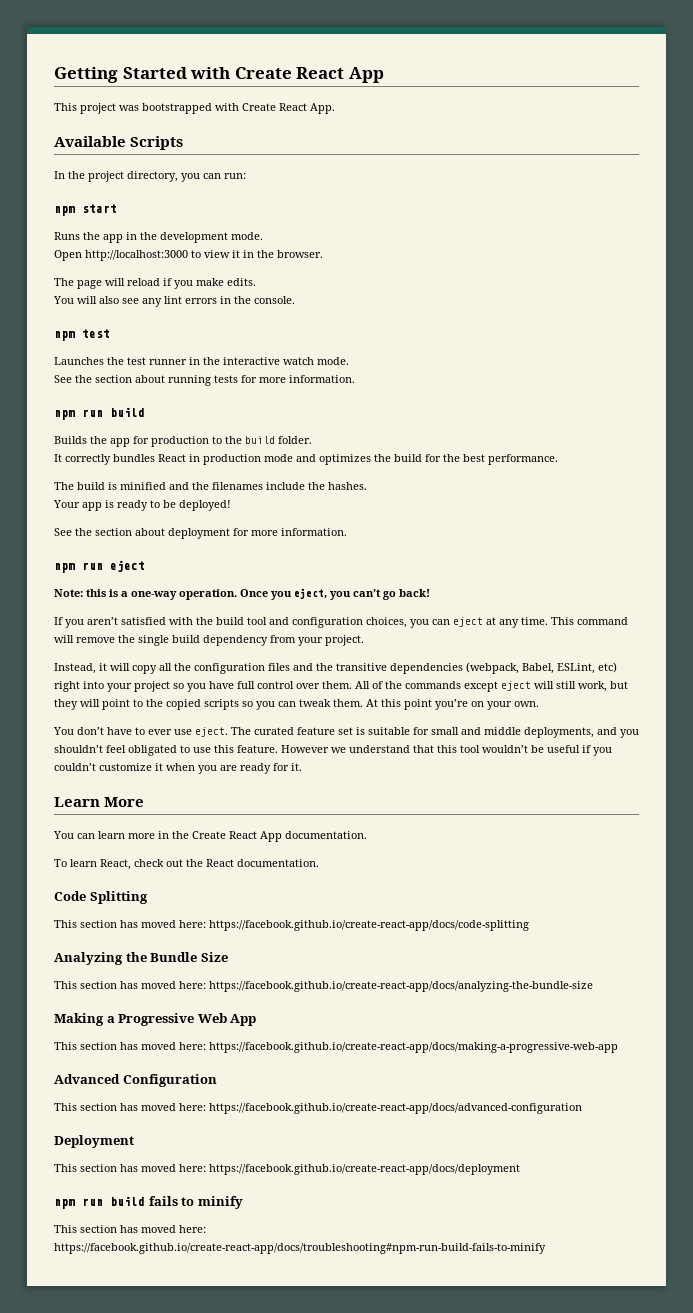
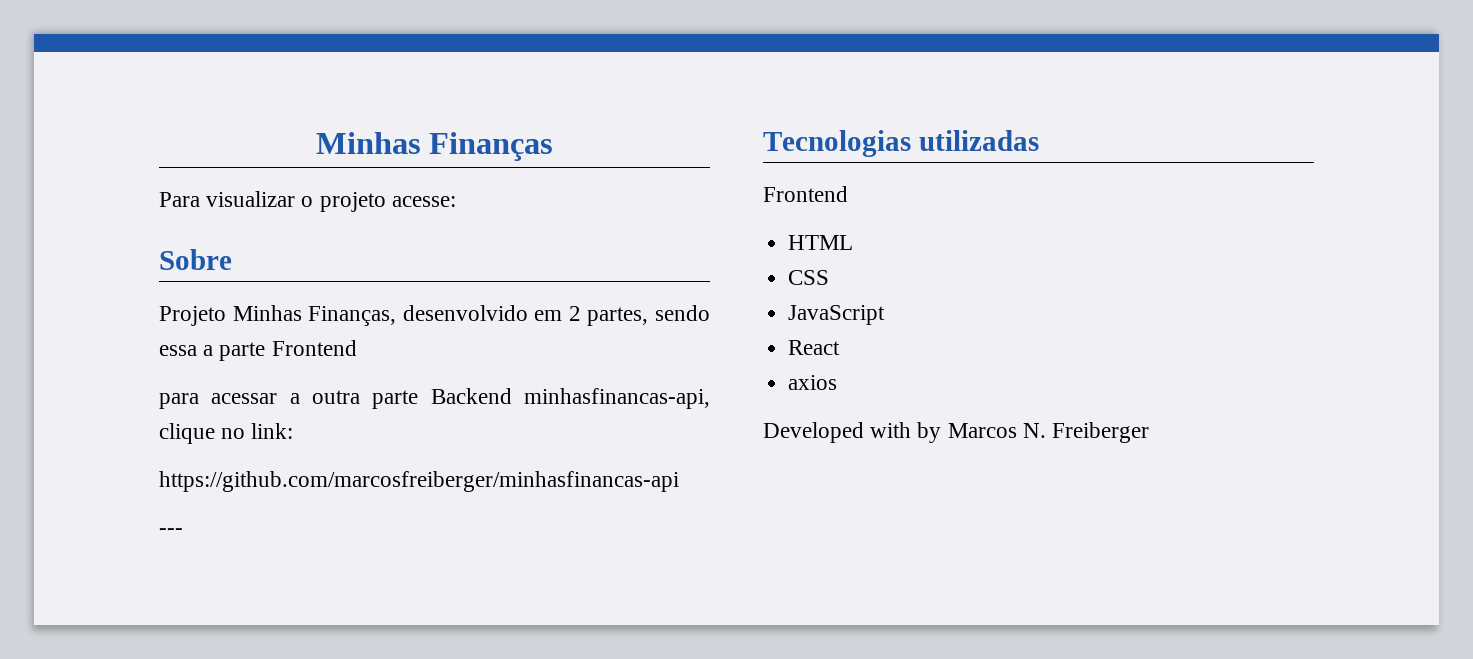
- Getting Started with Create React App
- This project was bootstrapped with Create React App.
- Available Scripts
- In the project directory, you can run:
- npm start
- Runs the app in the development mode.
- Open http://localhost:3000 to view it in the browser.
- The page will reload if you make edits.
- You will also see any lint errors in the console.
- npm test
- Launches the test runner in the interactive watch mode.
- See the section about running tests for more information.
- npm run build
- Builds the app for production to the build folder.
- It correctly bundles React in production mode and optimizes the build for the best performance.
- The build is minified and the filenames include the hashes.
- Your app is ready to be deployed!
- See the section about deployment for more information.
- npm run eject
- Note: this is a one-way operation. Once you eject, you can’t go back!
- If you aren’t satisfied with the build tool and configuration choices, you can eject at any time. This command will remove the single build dependency from your project.
- Instead, it will copy all the configuration files and the transitive dependencies (webpack, Babel, ESLint, etc) right into your project so you have full control over them. All of the commands except eject will still work, but they will point to the copied scripts so you can tweak them. At this point you’re on your own.
- You don’t have to ever use eject. The curated feature set is suitable for small and middle deployments, and you shouldn’t feel obligated to use this feature. However we understand that this tool wouldn’t be useful if you couldn’t customize it when you are ready for it.
- Learn More
- You can learn more in the Create React App documentation.
- To learn React, check out the React documentation.
- Code Splitting
- This section has moved here: https://facebook.github.io/create-react-app/docs/code-splitting
- Analyzing the Bundle Size
- This section has moved here: https://facebook.github.io/create-react-app/docs/analyzing-the-bundle-size
- Making a Progressive Web App
- This section has moved here: https://facebook.github.io/create-react-app/docs/making-a-progressive-web-app
- Advanced Configuration
- This section has moved here: https://facebook.github.io/create-react-app/docs/advanced-configuration
- Deployment
- This section has moved here: https://facebook.github.io/create-react-app/docs/deployment
- npm run build fails to minify
- This section has moved here: https://facebook.github.io/create-react-app/docs/troubleshooting#npm-run-build-fails-to-minify
+ Minhas Finanças
+ Para visualizar o projeto acesse:
+ Sobre
+ Projeto Minhas Finanças, desenvolvido em 2 partes, sendo essa a parte Frontend
+ para acessar a outra parte Backend minhasfinancas-api, clique no link:
+ https://github.com/marcosfreiberger/minhasfinancas-api
+ ---
+ Tecnologias utilizadas
+ Frontend
+ HTML
+ CSS
+ JavaScript
+ React
+ axios
+ Developed with by Marcos N. Freiberger

